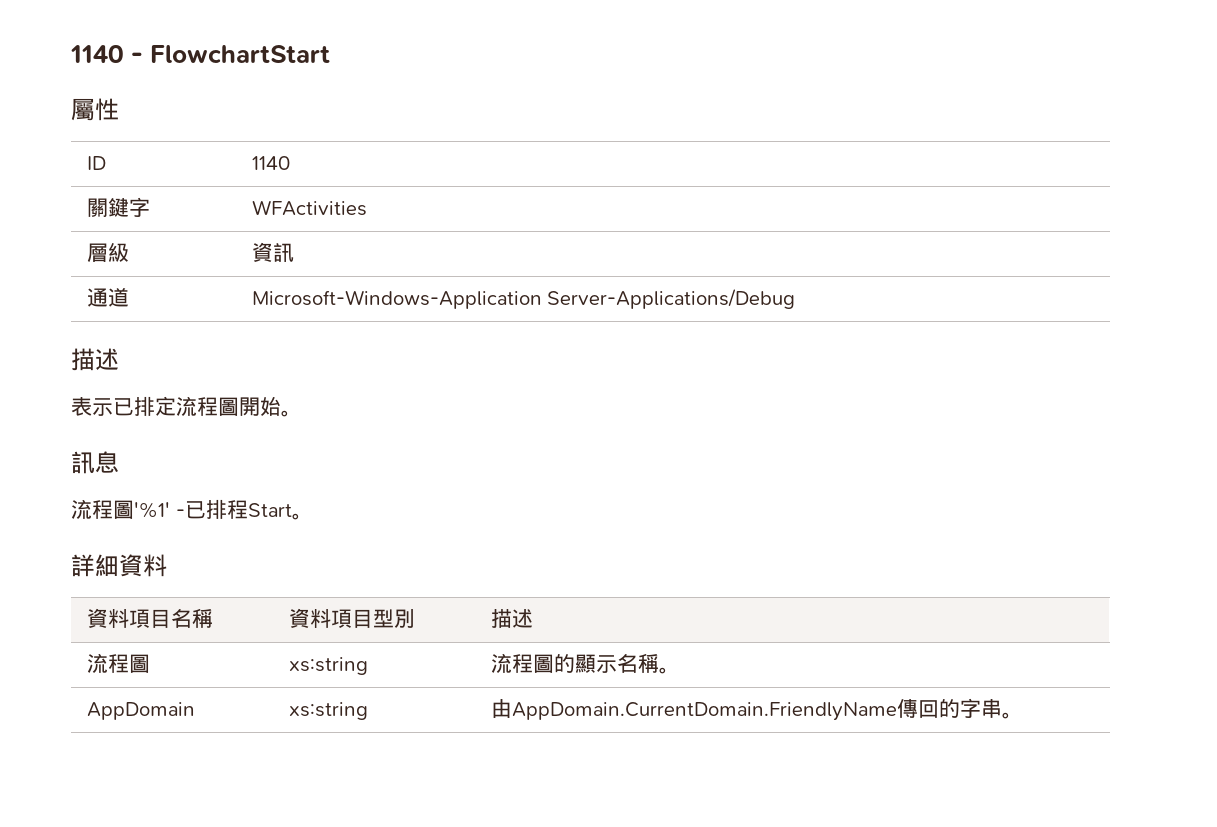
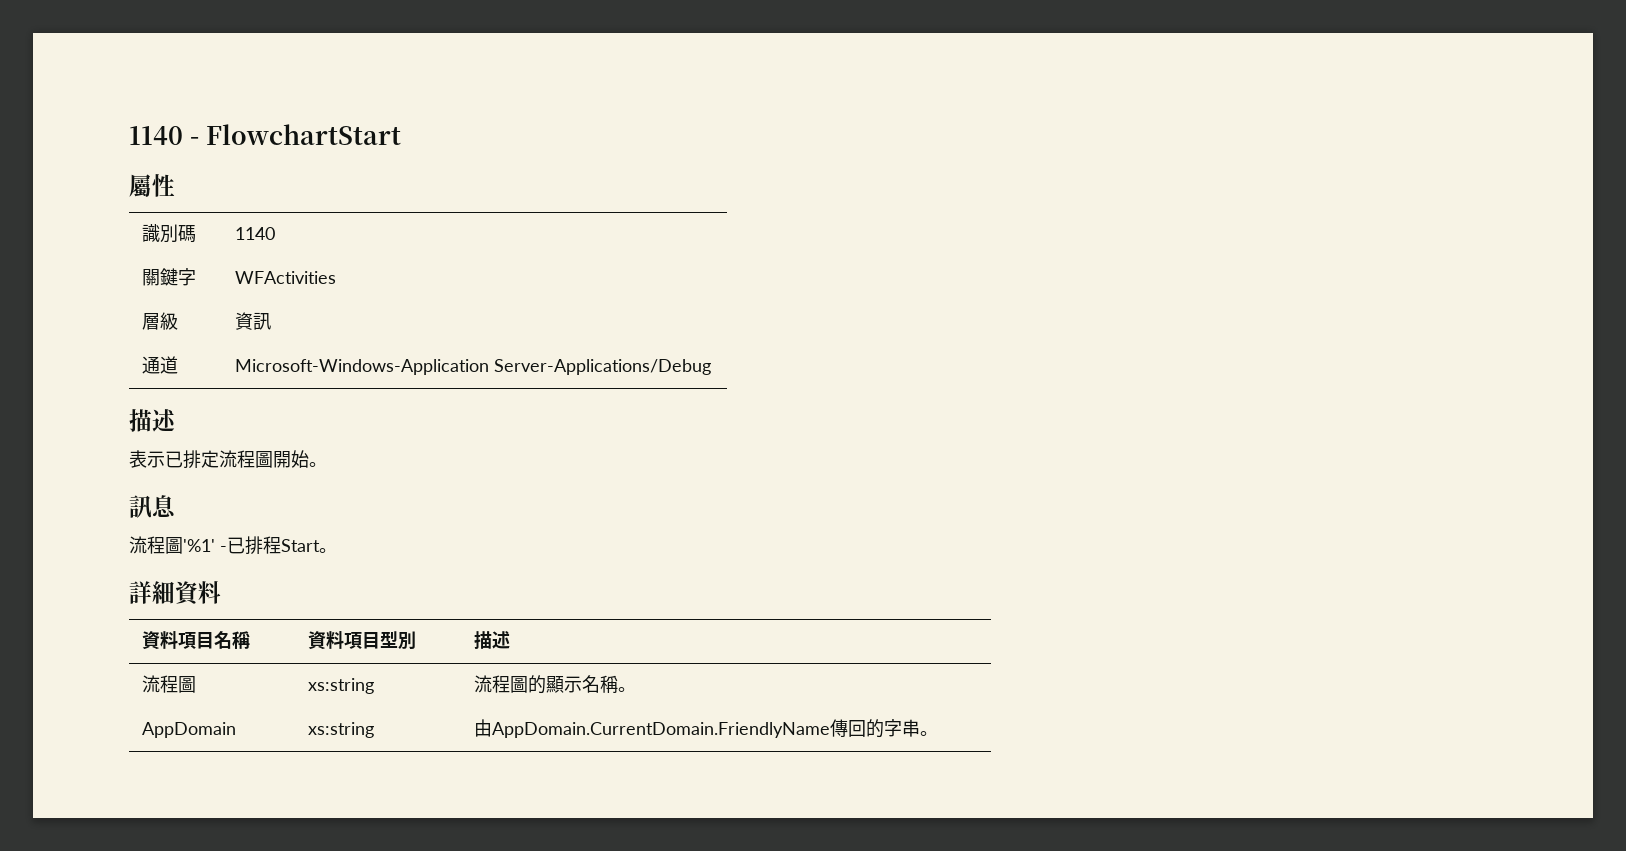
- ID | 1140
+ 識別碼 | 1140

